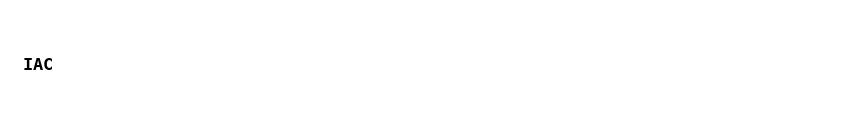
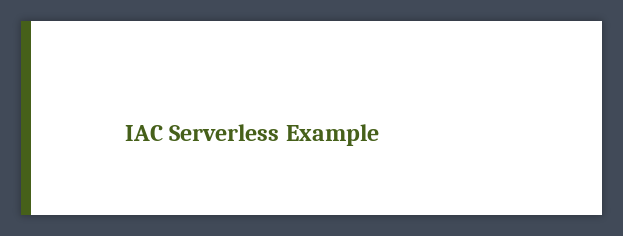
- IAC
+ IAC Serverless Example

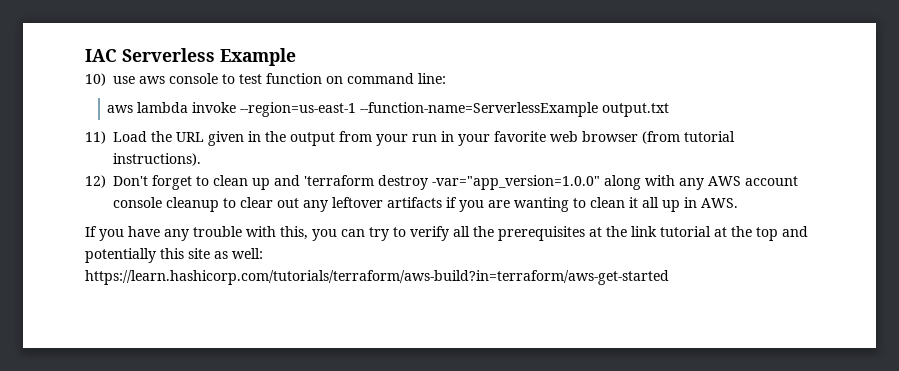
+ 10) use aws console to test function on command line:
+ aws lambda invoke --region=us-east-1 --function-name=ServerlessExample output.txt
+ 11) Load the URL given in the output from your run in your favorite web browser (from tutorial instructions).
+ 12) Don't forget to clean up and 'terraform destroy -var="app_version=1.0.0" along with any AWS account console cleanup to clear out any leftover artifacts if you are wanting to clean it all up in AWS.
+ If you have any trouble with this, you can try to verify all the prerequisites at the link tutorial at the top and potentially this site as well: https://learn.hashicorp.com/tutorials/terraform/aws-build?in=terraform/aws-get-started

